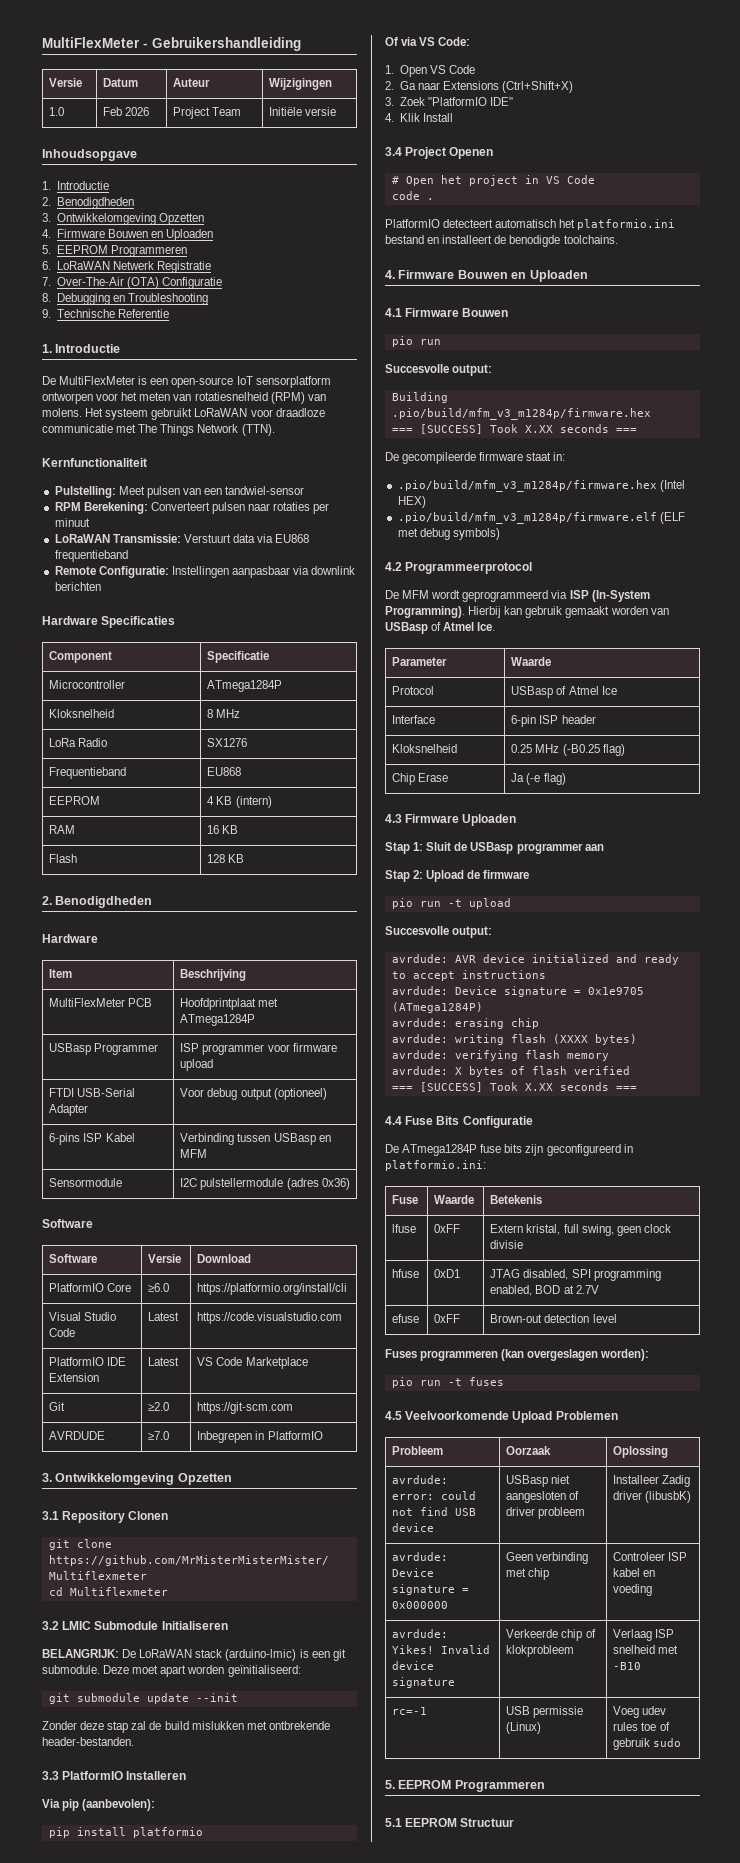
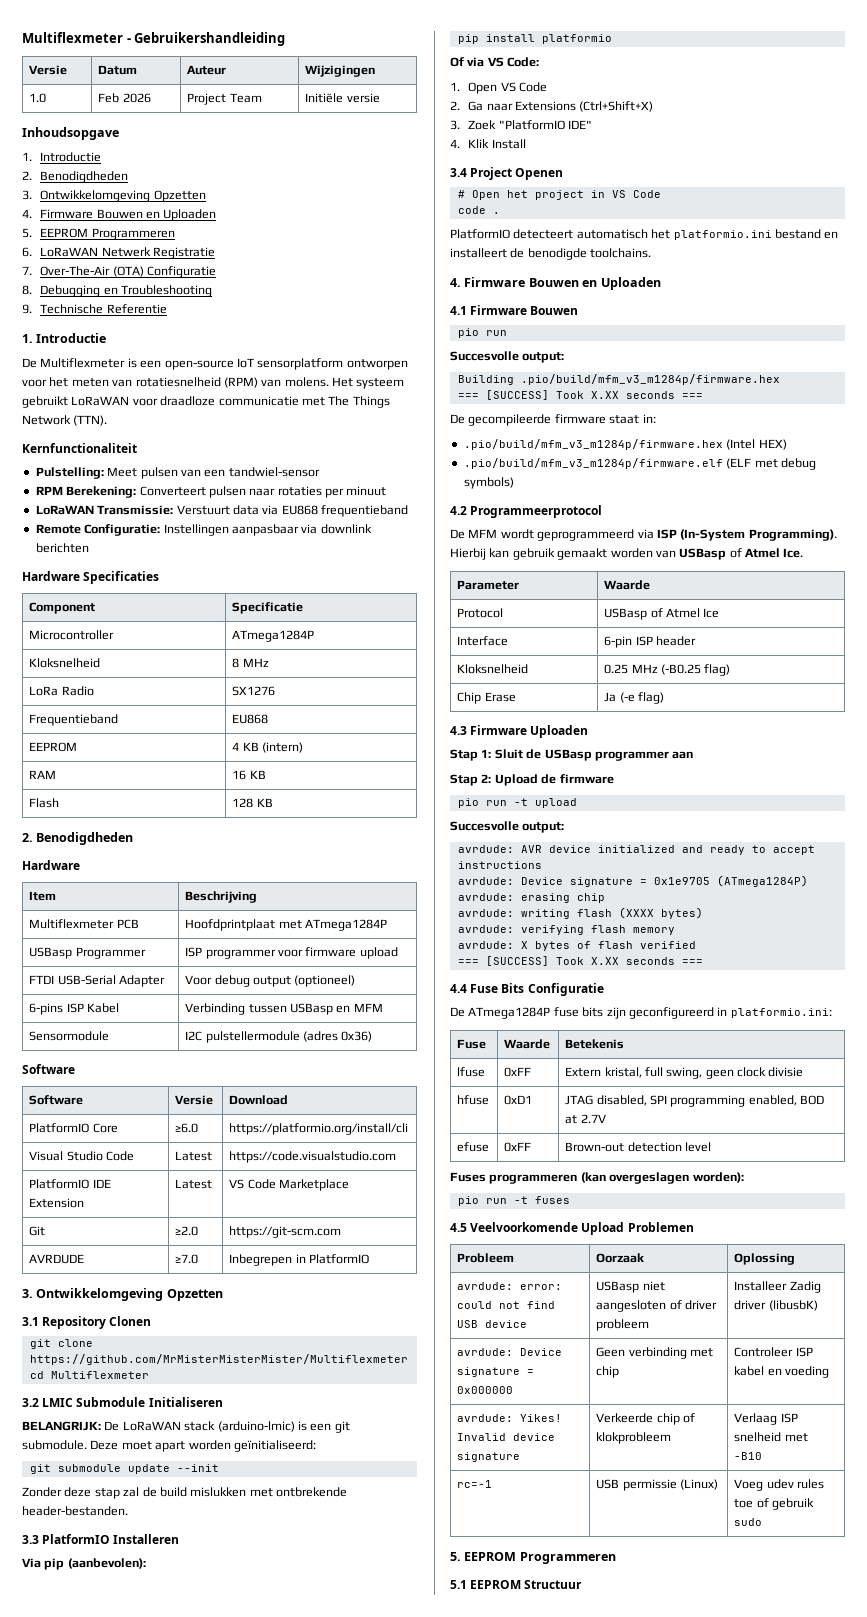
- MultiFlexMeter - Gebruikershandleiding
+ Multiflexmeter - Gebruikershandleiding
- De MultiFlexMeter is een open-source IoT sensorplatform ontworpen voor het meten van rotatiesnelheid (RPM) van molens.
+ De Multiflexmeter is een open-source IoT sensorplatform ontworpen voor het meten van rotatiesnelheid (RPM) van molens.
- MultiFlexMeter PCB | Hoofdprintplaat met ATmega1284P
+ Multiflexmeter PCB | Hoofdprintplaat met ATmega1284P

